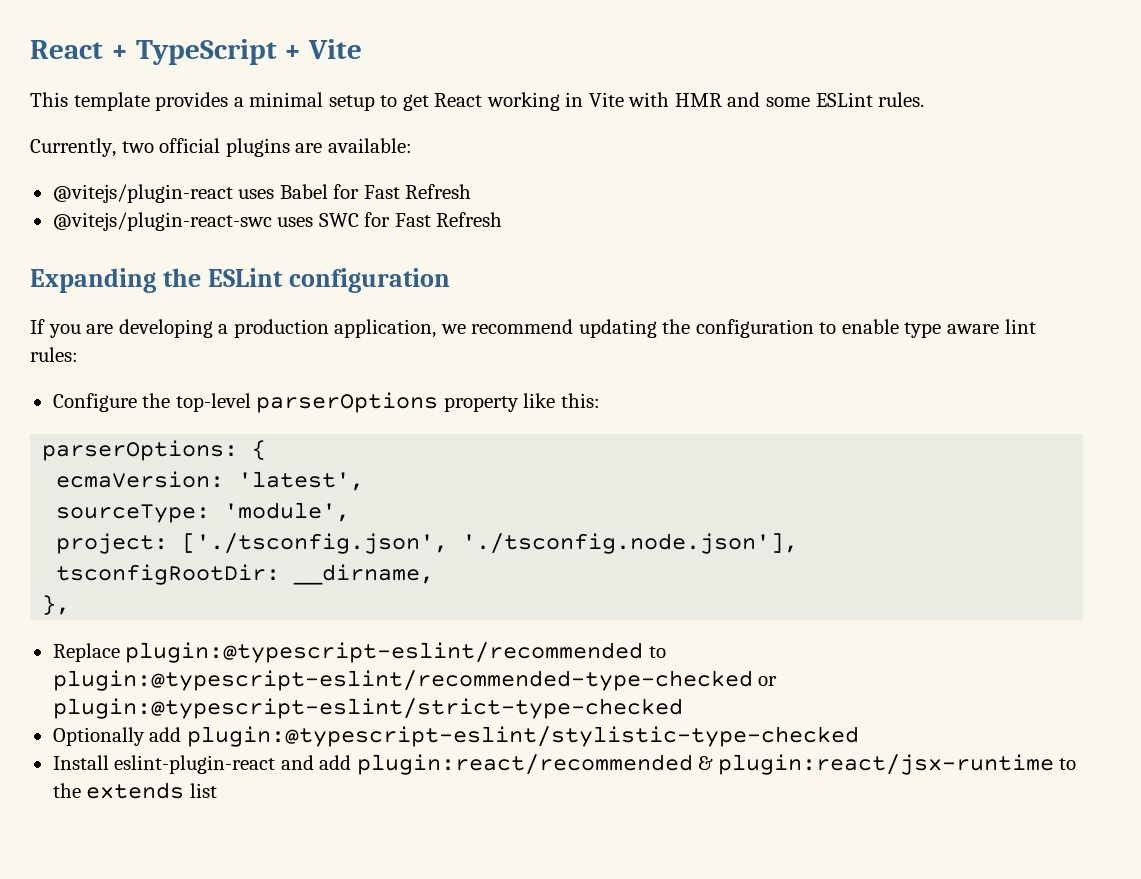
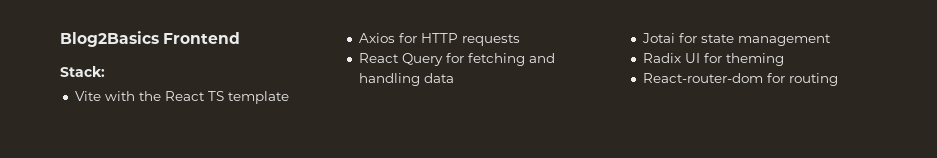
- React + TypeScript + Vite
- This template provides a minimal setup to get React working in Vite with HMR and some ESLint rules.
- Currently, two official plugins are available:
- @vitejs/plugin-react uses Babel for Fast Refresh
- @vitejs/plugin-react-swc uses SWC for Fast Refresh
- Expanding the ESLint configuration
- If you are developing a production application, we recommend updating the configuration to enable type aware lint rules:
- Configure the top-level parserOptions property like this:
- parserOptions: {
- ecmaVersion: 'latest',
- sourceType: 'module',
- project: ['./tsconfig.json', './tsconfig.node.json'],
- tsconfigRootDir: __dirname,
- },
- Replace plugin:@typescript-eslint/recommended to plugin:@typescript-eslint/recommended-type-checked or plugin:@typescript-eslint/strict-type-checked
- Optionally add plugin:@typescript-eslint/stylistic-type-checked
- Install eslint-plugin-react and add plugin:react/recommended & plugin:react/jsx-runtime to the extends list
+ Blog2Basics Frontend
+ Stack:
+ Vite with the React TS template
+ Axios for HTTP requests
+ React Query for fetching and handling data
+ Jotai for state management
+ Radix UI for theming
+ React-router-dom for routing

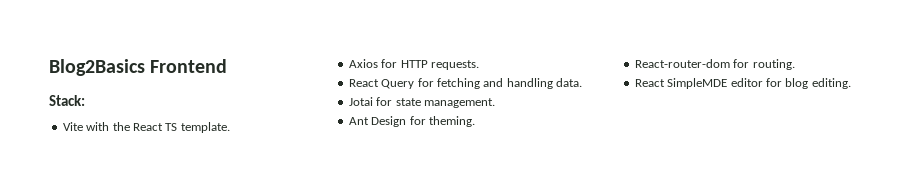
- Vite with the React TS template
+ Vite with the React TS template.
- Axios for HTTP requests
+ Axios for HTTP requests.
- React Query for fetching and handling data
+ React Query for fetching and handling data.
- Jotai for state management
- Radix UI for theming
- React-router-dom for routing
+ Jotai for state management.
+ Ant Design for theming.
+ React-router-dom for routing.
+ React SimpleMDE editor for blog editing.

